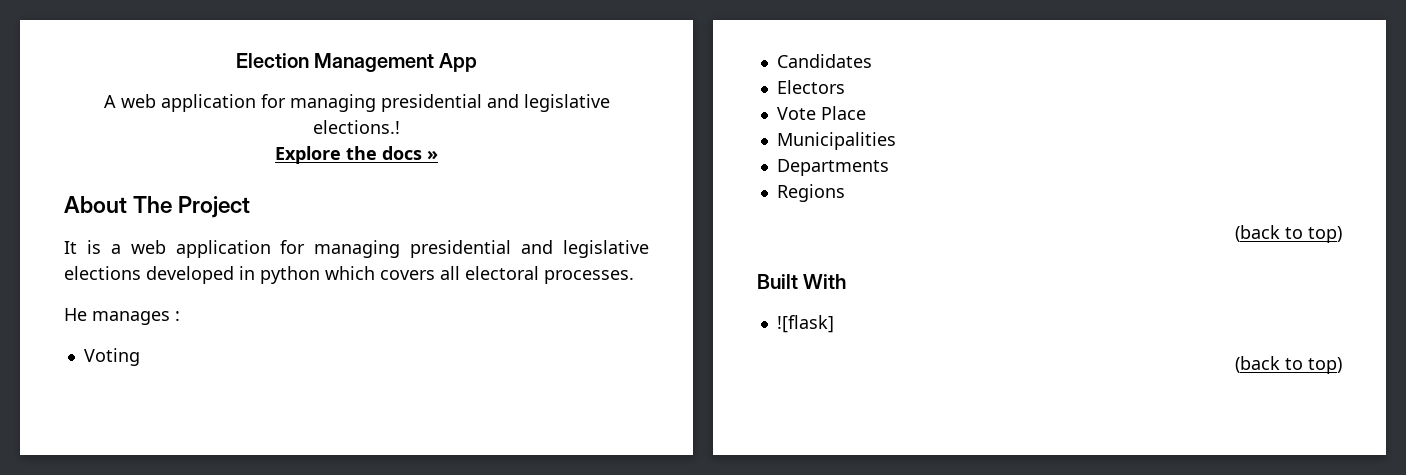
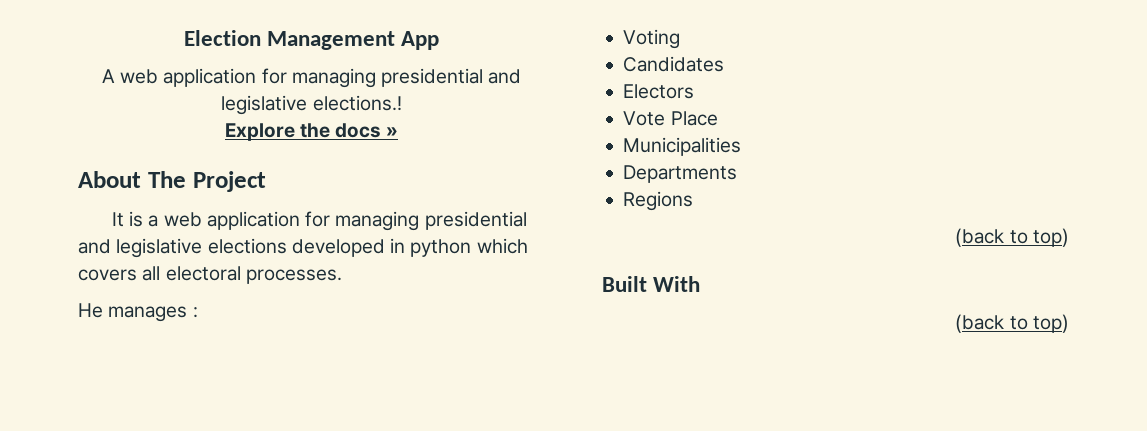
- ![flask]

